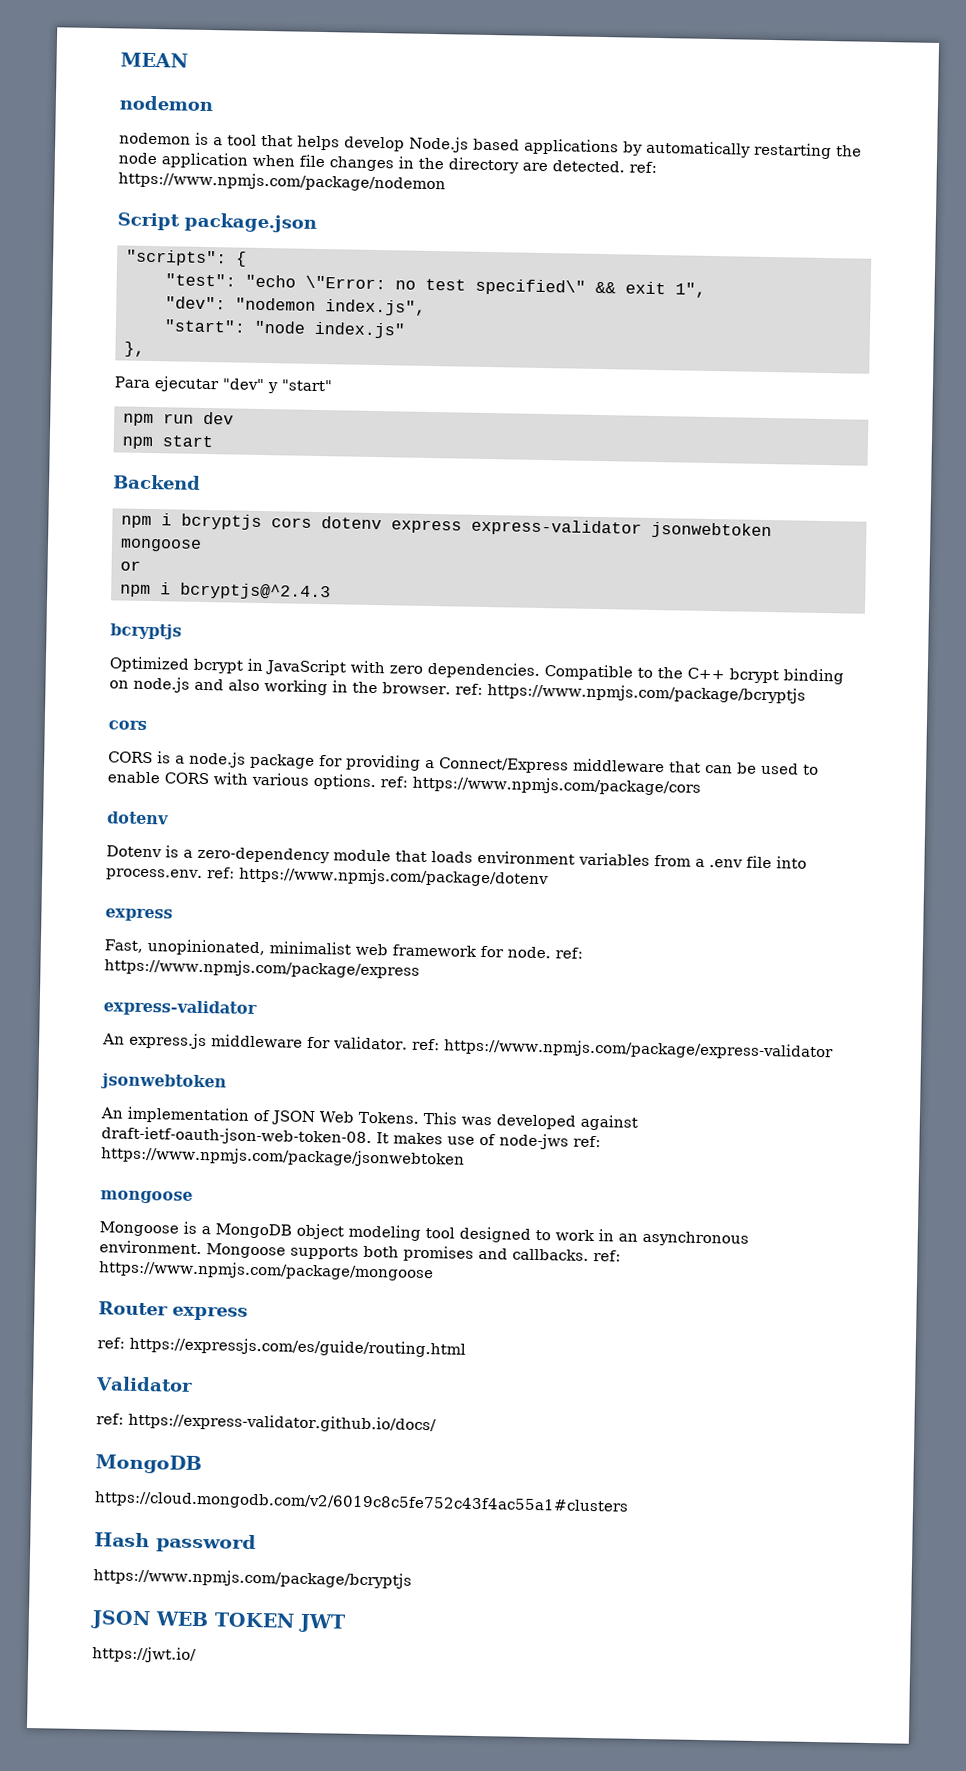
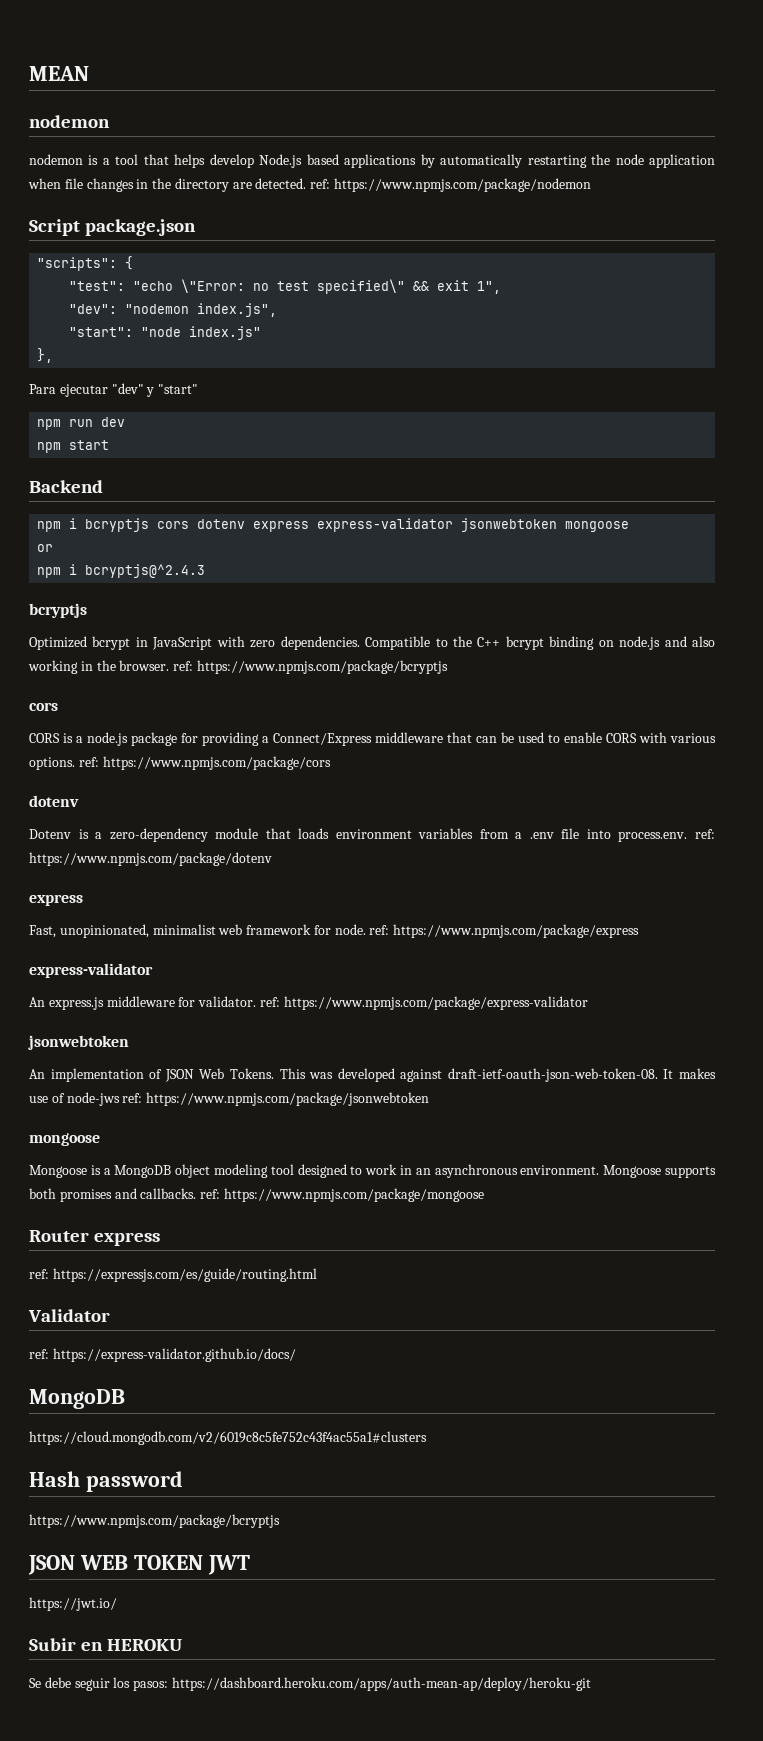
+ Subir en HEROKU
+ Se debe seguir los pasos: https://dashboard.heroku.com/apps/auth-mean-ap/deploy/heroku-git

